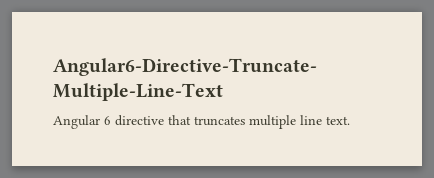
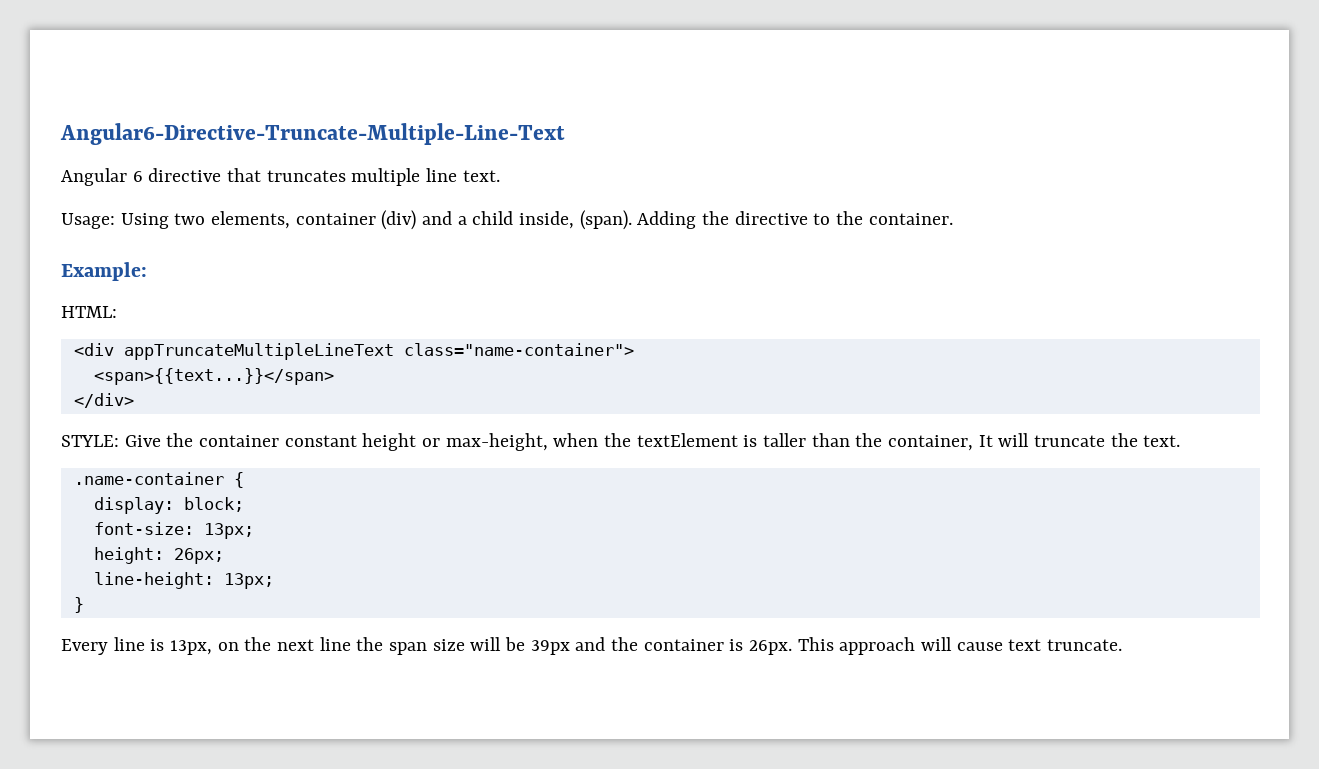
+ Usage: Using two elements, container (div) and a child inside, (span). Adding the directive to the container.
+ Example:
+ HTML:
+ <div appTruncateMultipleLineText class="name-container">
+ <span>{{text...}}</span>
+ </div>
+ STYLE: Give the container constant height or max-height, when the textElement is taller than the container, It will truncate the text.
+ .name-container {
+ display: block;
+ font-size: 13px;
+ height: 26px;
+ line-height: 13px;
+ }
+ Every line is 13px, on the next line the span size will be 39px and the container is 26px. This approach will cause text truncate.

